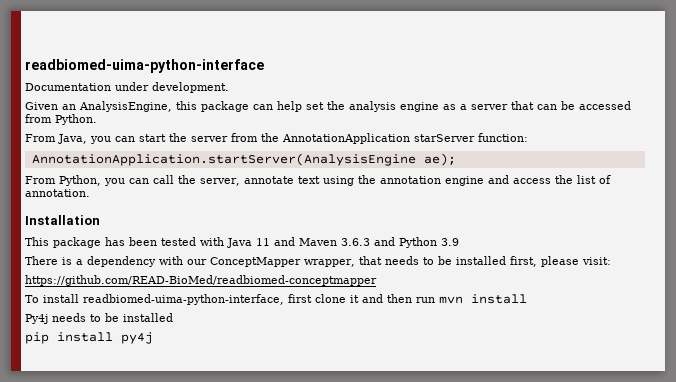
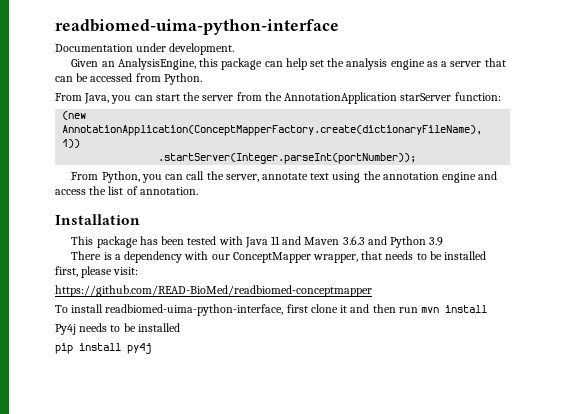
- AnnotationApplication.startServer(AnalysisEngine ae);
+ (new AnnotationApplication(ConceptMapperFactory.create(dictionaryFileName), 1))
+ .startServer(Integer.parseInt(portNumber));

